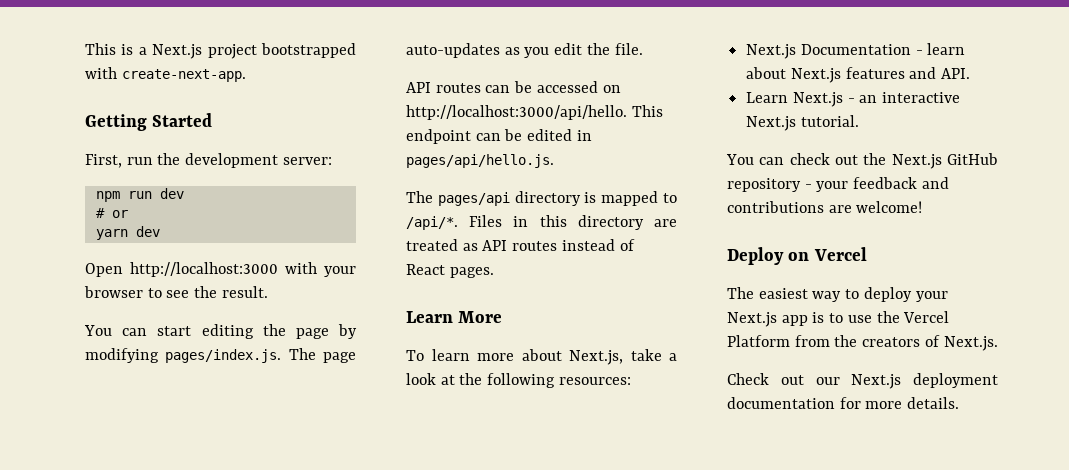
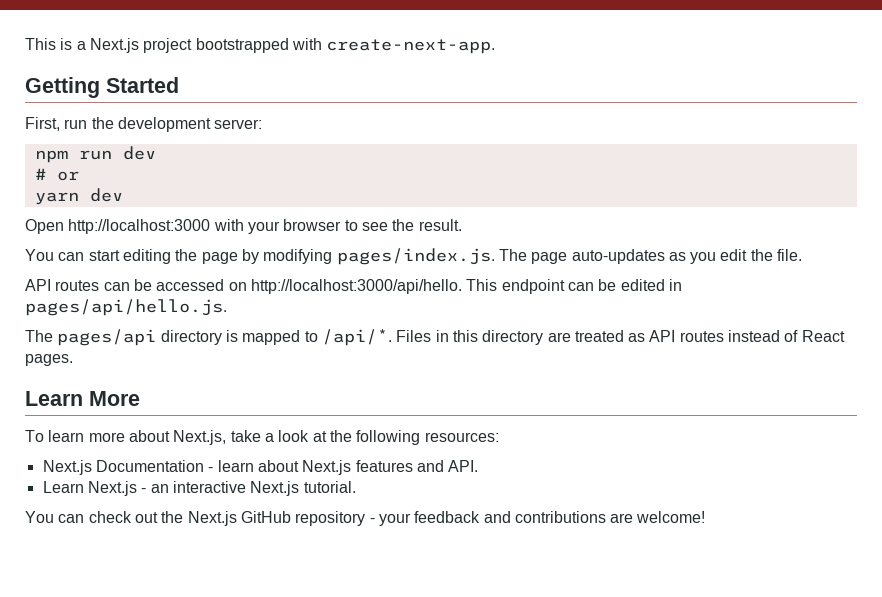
- Deploy on Vercel
- The easiest way to deploy your Next.js app is to use the Vercel Platform from the creators of Next.js.
- Check out our Next.js deployment documentation for more details.

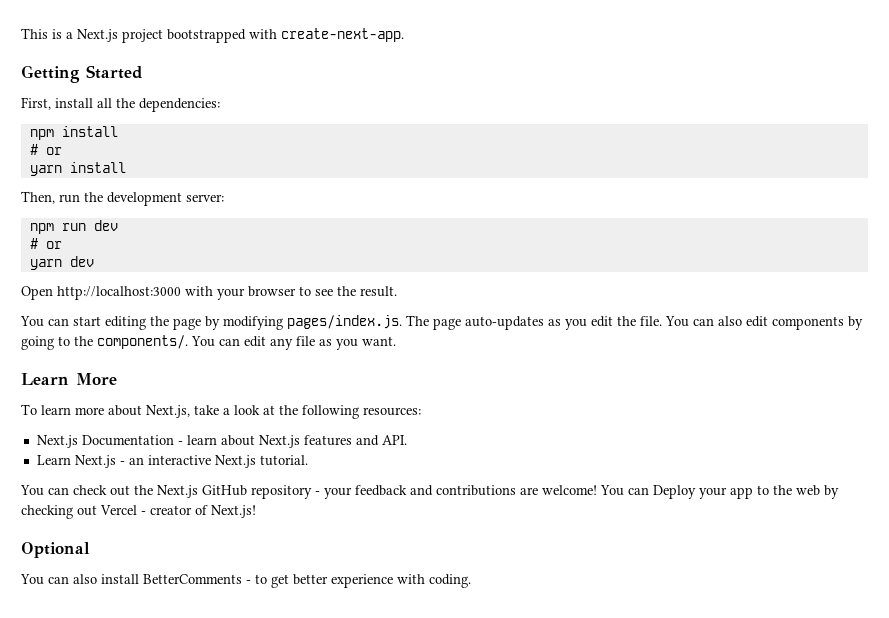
- First, run the development server:
+ First, install all the dependencies:
+ npm install
+ # or
+ yarn install
+ Then, run the development server:
- You can start editing the page by modifying pages/index.js. The page auto-updates as you edit the file.
- API routes can be accessed on http://localhost:3000/api/hello. This endpoint can be edited in pages/api/hello.js.
- The pages/api directory is mapped to /api/*. Files in this directory are treated as API routes instead of React pages.
+ You can start editing the page by modifying pages/index.js. The page auto-updates as you edit the file. You can also edit components by going to the components/. You can edit any file as you want.
+ You can Deploy your app to the web by checking out Vercel - creator of Next.js!
+ Optional
+ You can also install BetterComments - to get better experience with coding.

